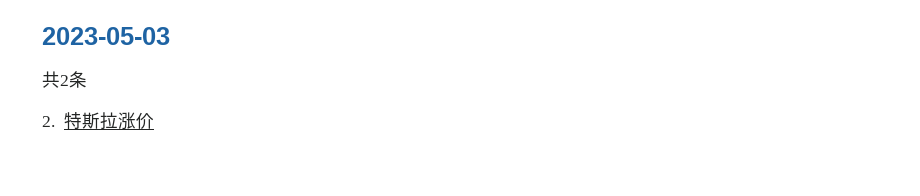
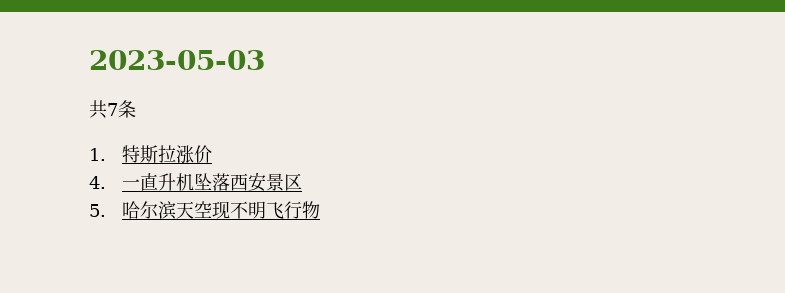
- 共2条
+ 共7条
- 2.特斯拉涨价
+ 1.特斯拉涨价
+ 4.一直升机坠落西安景区
+ 5.哈尔滨天空现不明飞行物

